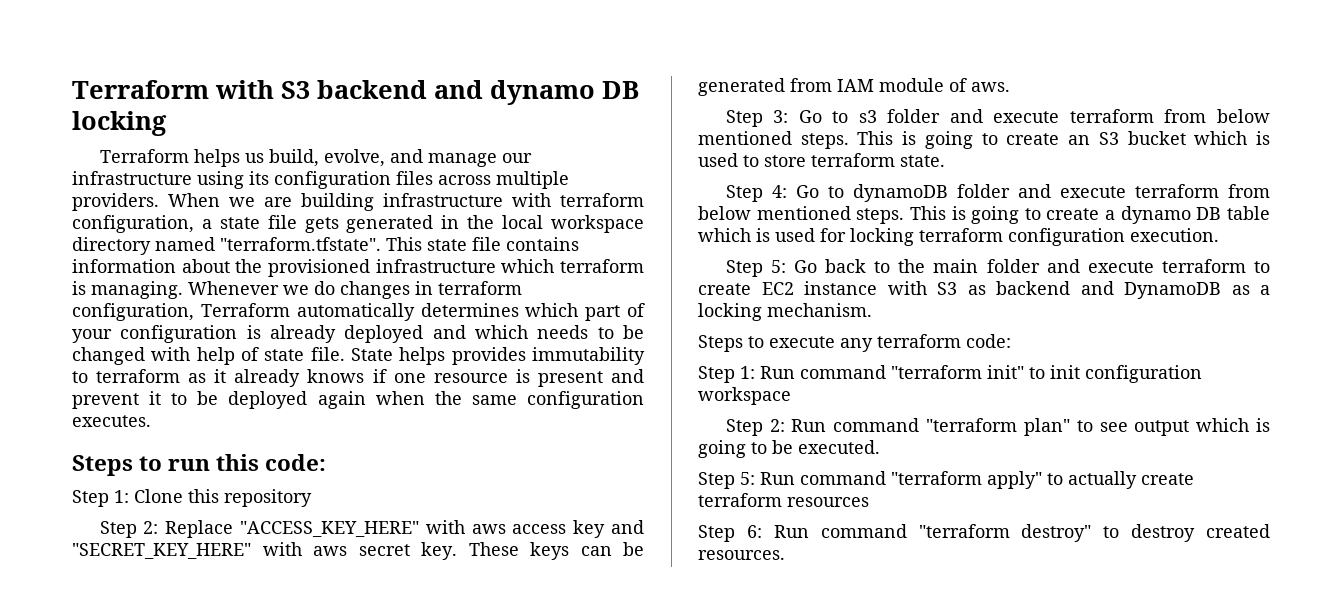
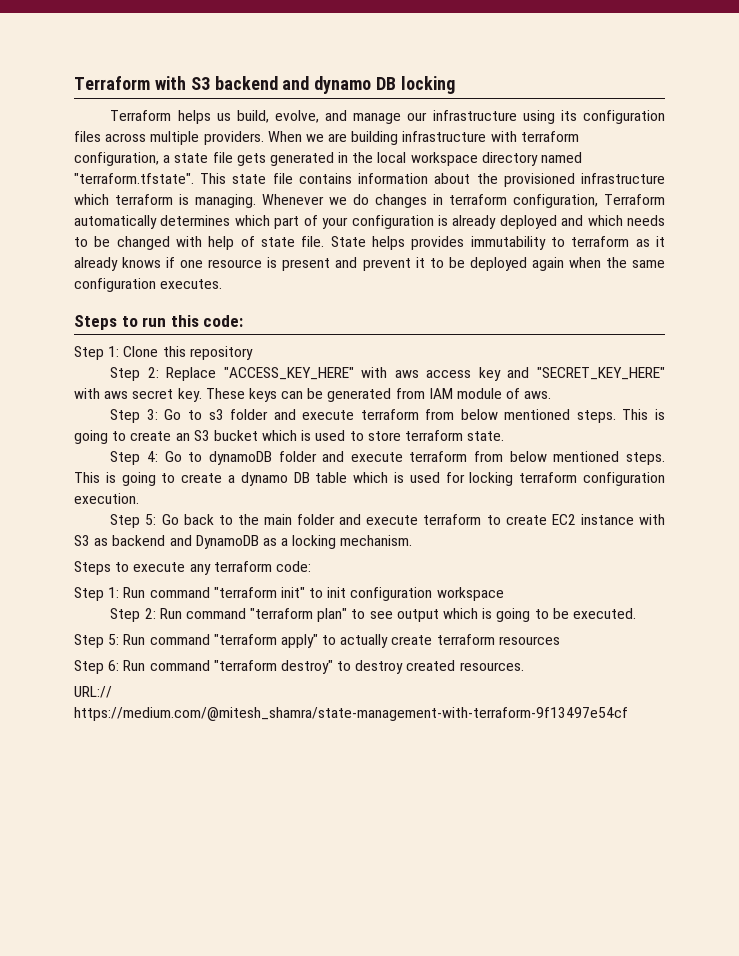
+ URL:// https://medium.com/@mitesh_shamra/state-management-with-terraform-9f13497e54cf

